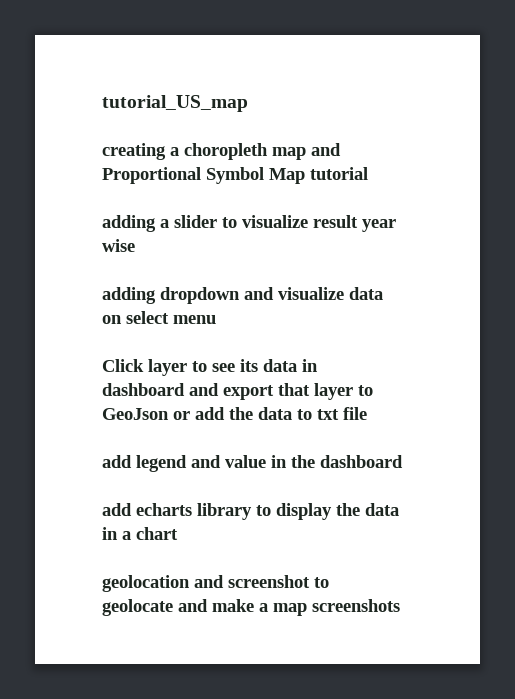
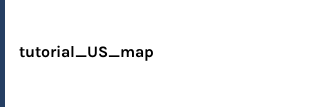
- creating a choropleth map and Proportional Symbol Map tutorial
- adding a slider to visualize result year wise
- adding dropdown and visualize data on select menu
- Click layer to see its data in dashboard and export that layer to GeoJson or add the data to txt file
- add legend and value in the dashboard
- add echarts library to display the data in a chart
- geolocation and screenshot to geolocate and make a map screenshots

